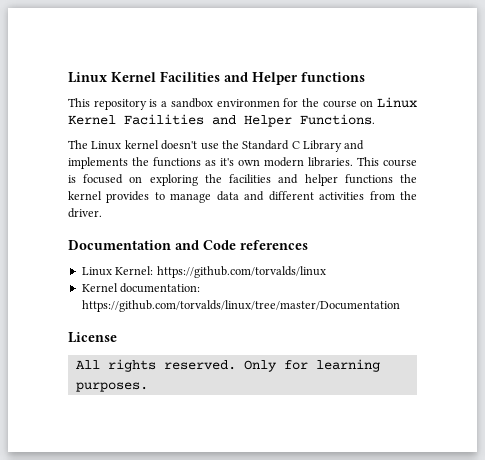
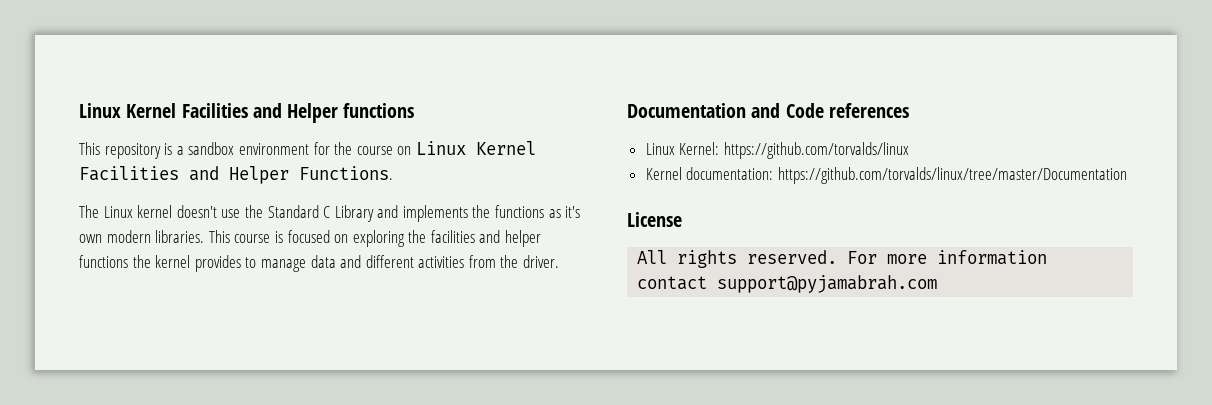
- This repository is a sandbox environmen for the course on Linux Kernel Facilities and Helper Functions.
+ This repository is a sandbox environment for the course on Linux Kernel Facilities and Helper Functions.
- Only for learning purposes.
+ For more information contact support@pyjamabrah.com

